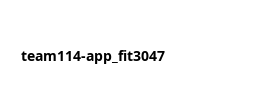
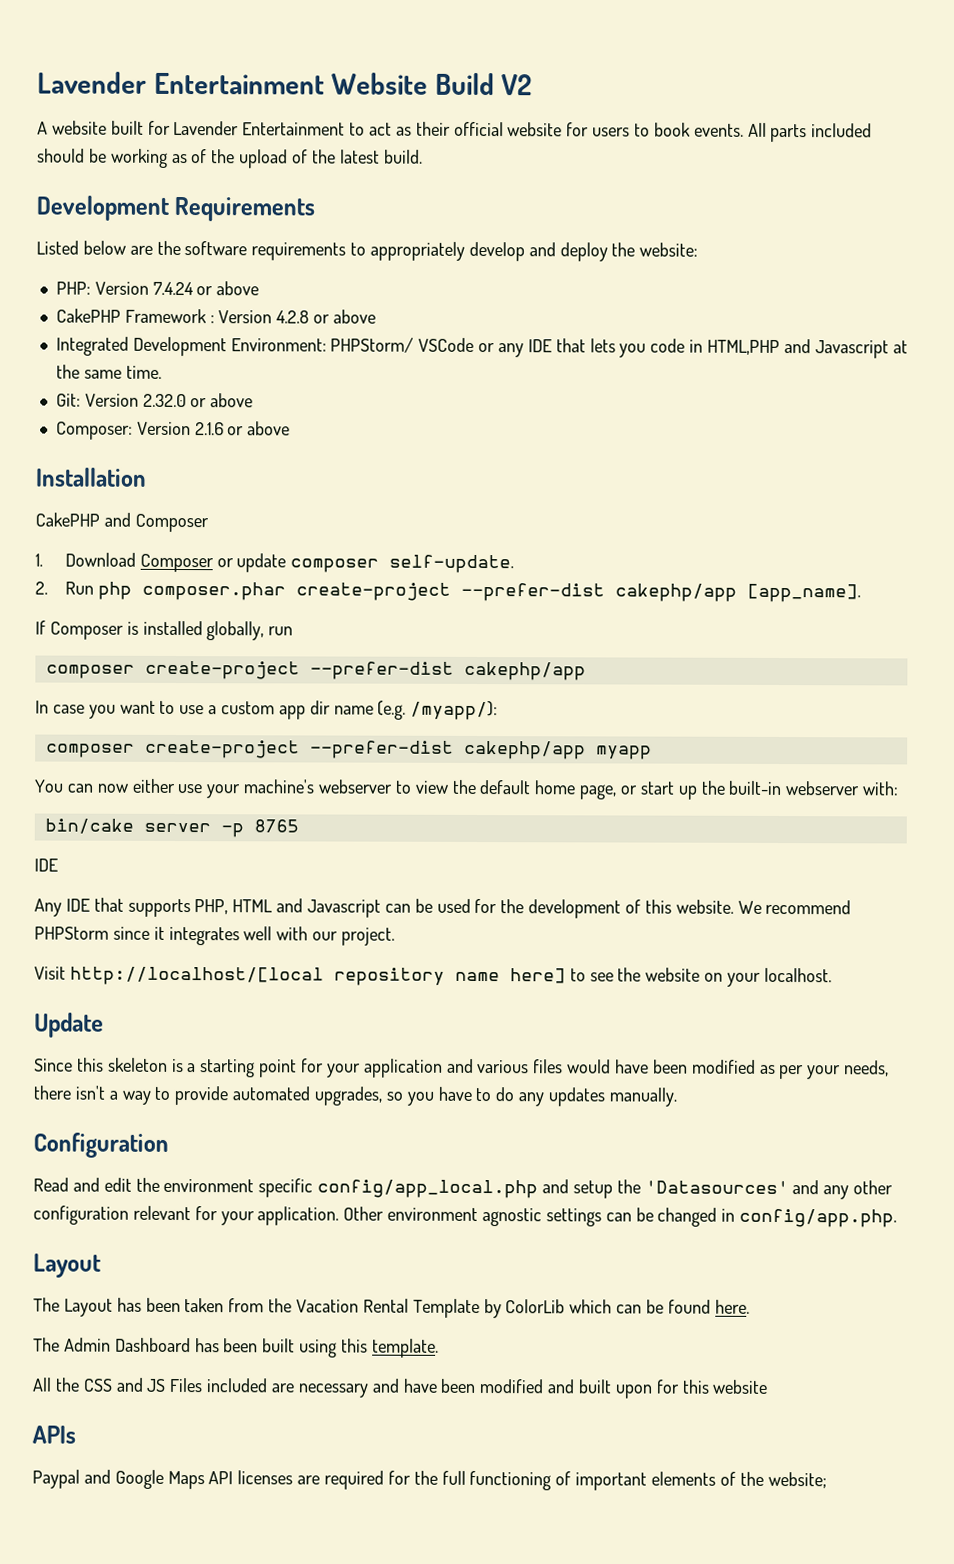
- team114-app_fit3047
+ Lavender Entertainment Website Build V2
+ A website built for Lavender Entertainment to act as their official website for users to book events. All parts included should be working as of the upload of the latest build.
+ Development Requirements
+ Listed below are the software requirements to appropriately develop and deploy the website:
+ PHP: Version 7.4.24 or above
+ CakePHP Framework : Version 4.2.8 or above
+ Integrated Development Environment: PHPStorm/ VSCode or any IDE that lets you code in HTML,PHP and Javascript at the same time.
+ Git: Version 2.32.0 or above
+ Composer: Version 2.1.6 or above
+ Installation
+ CakePHP and Composer
+ 1. Download Composer or update composer self-update.
+ 2. Run php composer.phar create-project --prefer-dist cakephp/app [app_name].
+ If Composer is installed globally, run
+ composer create-project --prefer-dist cakephp/app
+ In case you want to use a custom app dir name (e.g. /myapp/):
+ composer create-project --prefer-dist cakephp/app myapp
+ You can now either use your machine's webserver to view the default home page, or start up the built-in webserver with:
+ bin/cake server -p 8765
+ IDE
+ Any IDE that supports PHP, HTML and Javascript can be used for the development of this website. We recommend PHPStorm since it integrates well with our project.
+ Visit http://localhost/[local repository name here] to see the website on your localhost.
+ Update
+ Since this skeleton is a starting point for your application and various files would have been modified as per your needs, there isn't a way to provide automated upgrades, so you have to do any updates manually.
+ Configuration
+ Read and edit the environment specific config/app_local.php and setup the 'Datasources' and any other configuration relevant for your application. Other environment agnostic settings can be changed in config/app.php.
+ Layout
+ The Layout has been taken from the Vacation Rental Template by ColorLib which can be found here.
+ The Admin Dashboard has been built using this template.
+ All the CSS and JS Files included are necessary and have been modified and built upon for this website
+ APIs
+ Paypal and Google Maps API licenses are required for the full functioning of important elements of the website;

